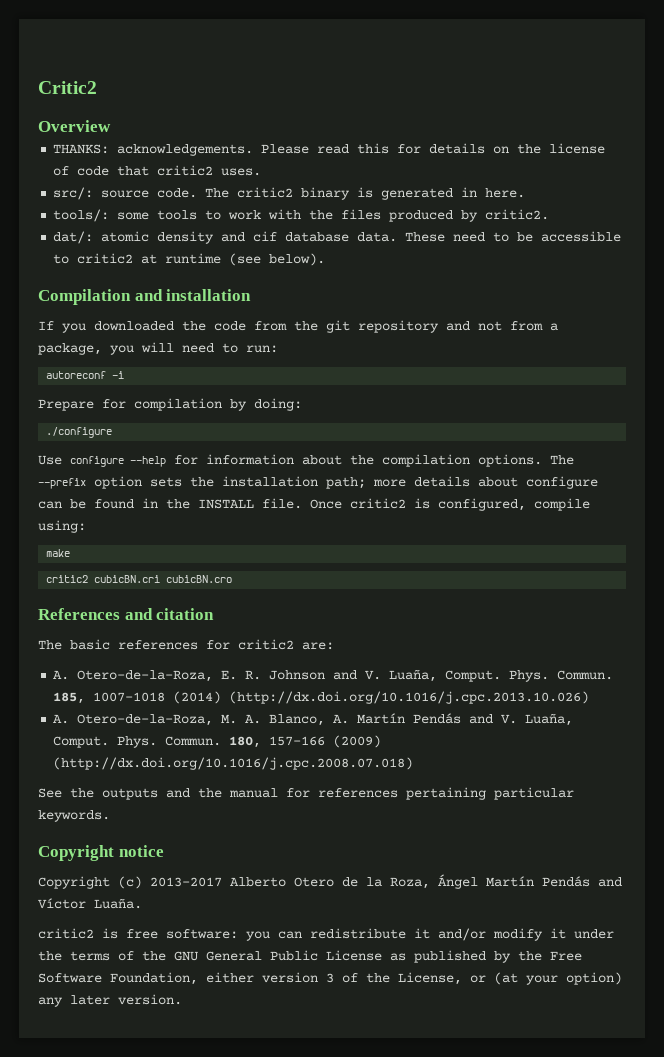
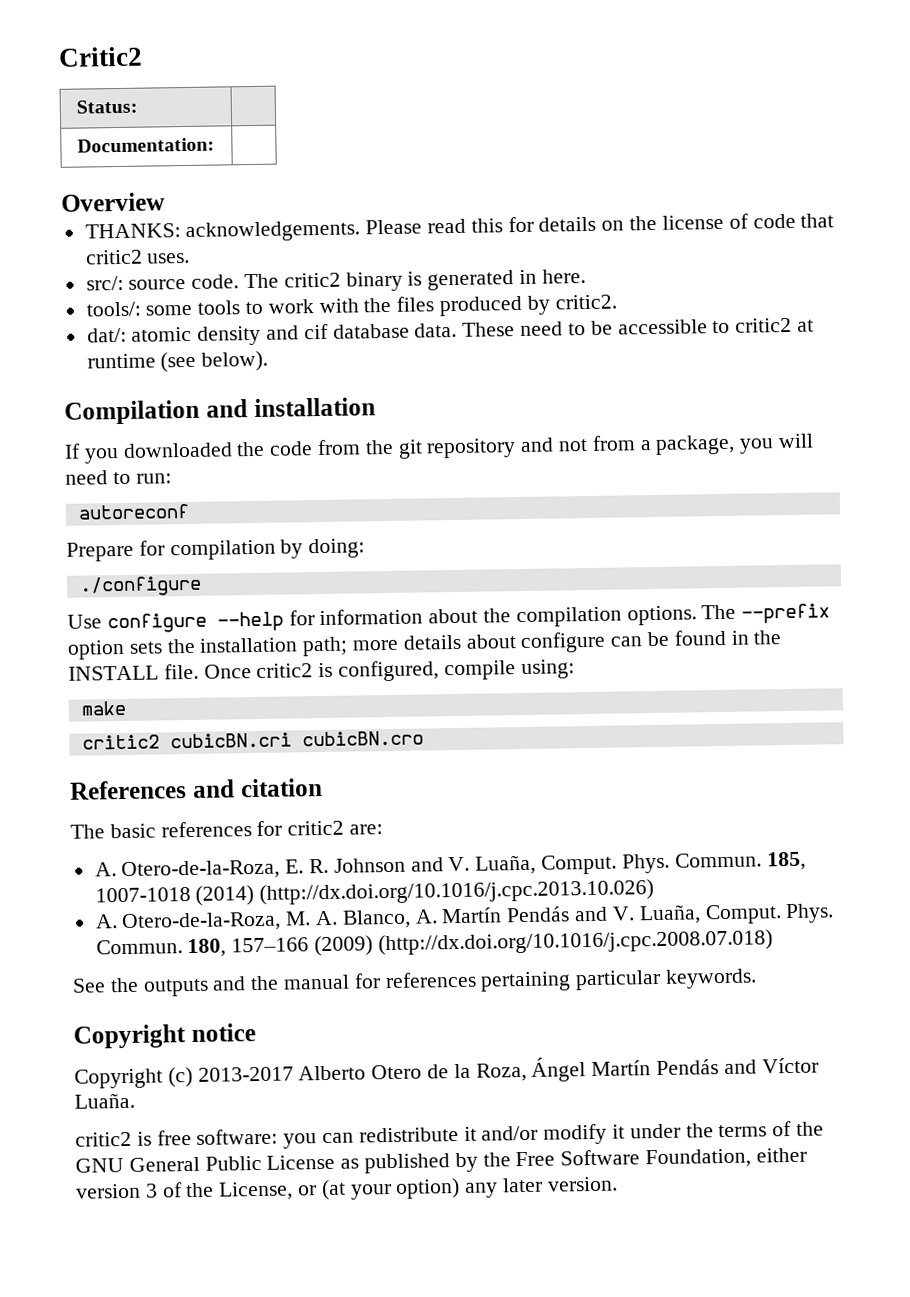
+ Status: |
+ Documentation: |
- autoreconf -i
+ autoreconf

